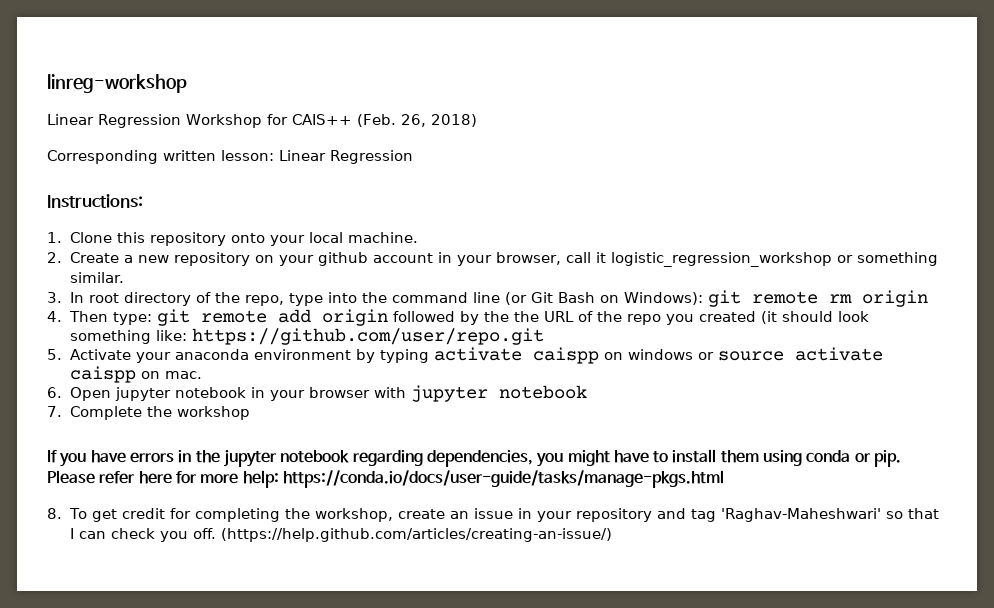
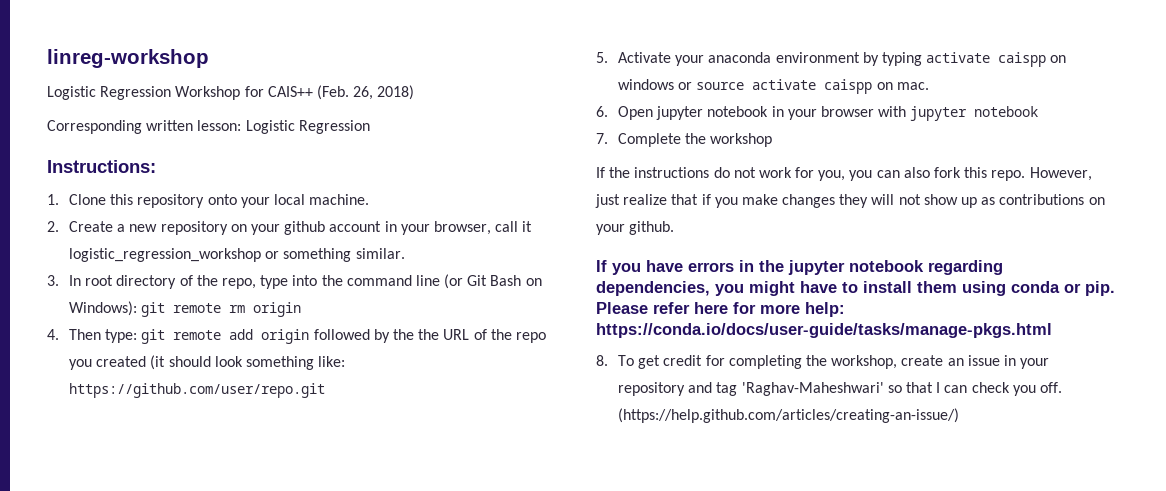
- Linear Regression Workshop for CAIS++ (Feb. 26, 2018)
+ Logistic Regression Workshop for CAIS++ (Feb. 26, 2018)
- Corresponding written lesson: Linear Regression
+ Corresponding written lesson: Logistic Regression
+ If the instructions do not work for you, you can also fork this repo. However, just realize that if you make changes they will not show up as contributions on your github.

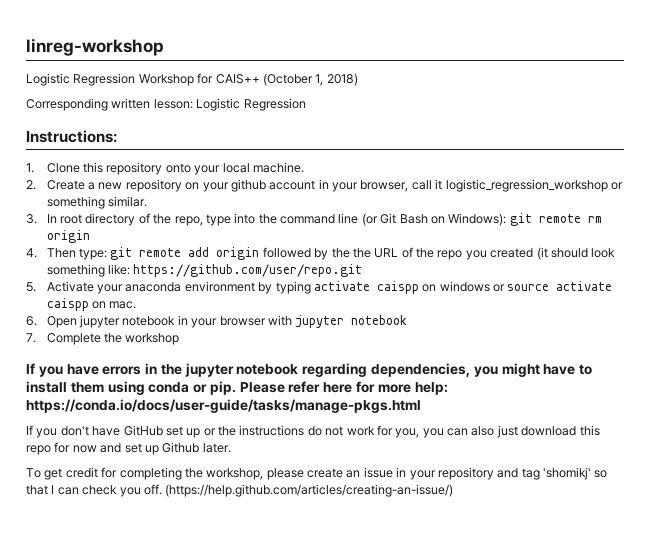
- Logistic Regression Workshop for CAIS++ (Feb. 26, 2018)
+ Logistic Regression Workshop for CAIS++ (October 1, 2018)
- If the instructions do not work for you, you can also fork this repo. However, just realize that if you make changes they will not show up as contributions on your github.
- 8. To get credit for completing the workshop, create an issue in your repository and tag 'Raghav-Maheshwari' so that I can check you off.
+ If you don't have GitHub set up or the instructions do not work for you, you can also just download this repo for now and set up Github later.
+ To get credit for completing the workshop, please create an issue in your repository and tag 'shomikj' so that I can check you off.

